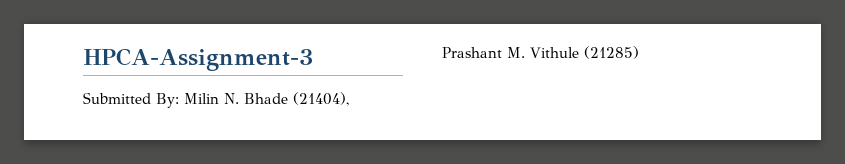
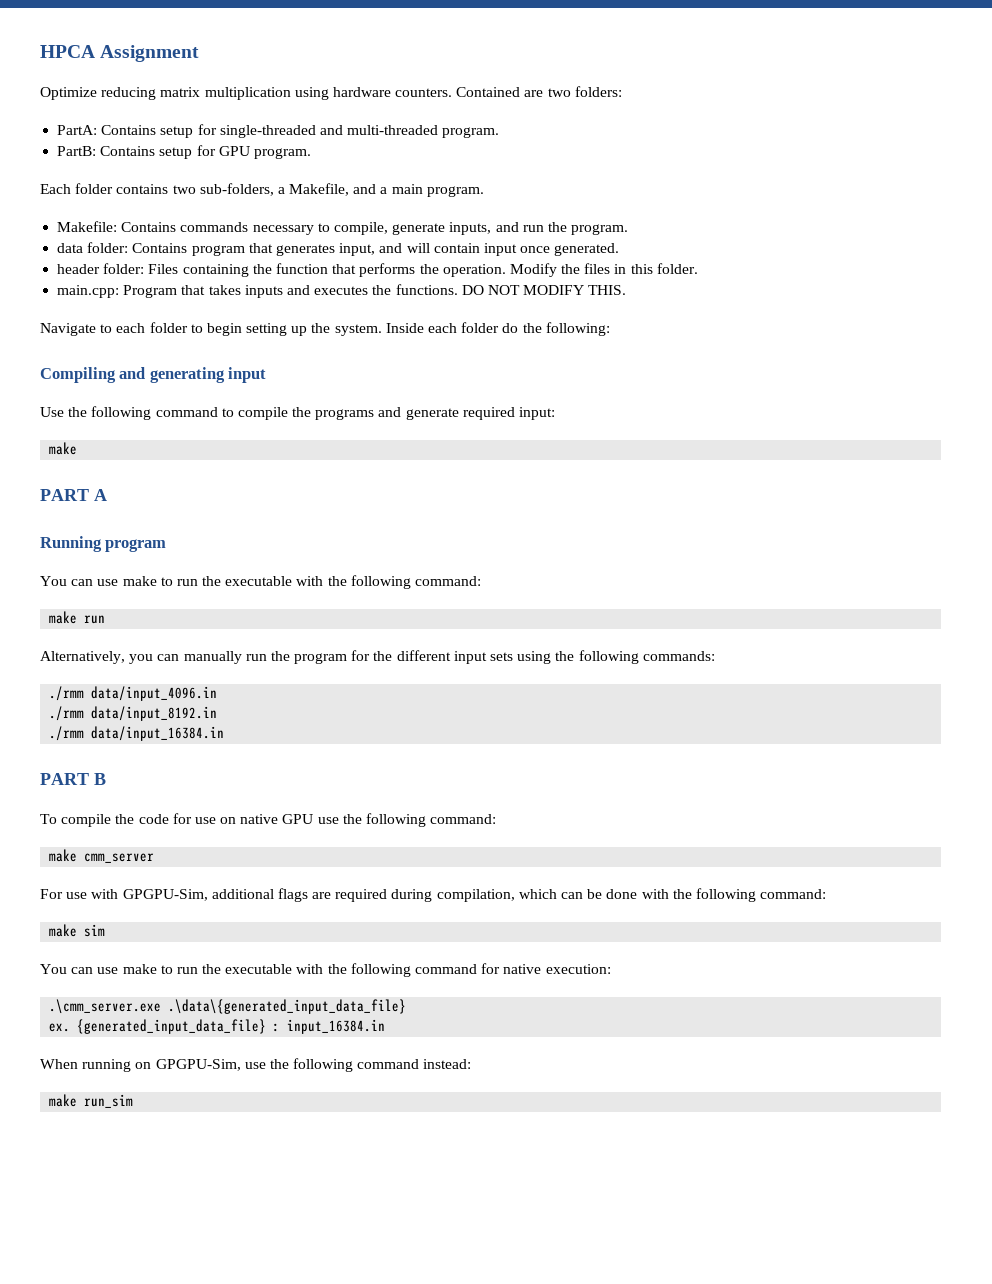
- HPCA-Assignment-3
- Submitted By: Milin N. Bhade (21404), Prashant M. Vithule (21285)
+ HPCA Assignment
+ Optimize reducing matrix multiplication using hardware counters. Contained are two folders:
+ PartA: Contains setup for single-threaded and multi-threaded program.
+ PartB: Contains setup for GPU program.
+ Each folder contains two sub-folders, a Makefile, and a main program.
+ Makefile: Contains commands necessary to compile, generate inputs, and run the program.
+ data folder: Contains program that generates input, and will contain input once generated.
+ header folder: Files containing the function that performs the operation. Modify the files in this folder.
+ main.cpp: Program that takes inputs and executes the functions. DO NOT MODIFY THIS.
+ Navigate to each folder to begin setting up the system. Inside each folder do the following:
+ Compiling and generating input
+ Use the following command to compile the programs and generate required input:
+ make
+ PART A
+ Running program
+ You can use make to run the executable with the following command:
+ make run
+ Alternatively, you can manually run the program for the different input sets using the following commands:
+ ./rmm data/input_4096.in
+ ./rmm data/input_8192.in
+ ./rmm data/input_16384.in
+ PART B
+ To compile the code for use on native GPU use the following command:
+ make cmm_server
+ For use with GPGPU-Sim, additional flags are required during compilation, which can be done with the following command:
+ make sim
+ You can use make to run the executable with the following command for native execution:
+ .\cmm_server.exe .\data\{generated_input_data_file}
+ ex. {generated_input_data_file} : input_16384.in
+ When running on GPGPU-Sim, use the following command instead:
+ make run_sim

